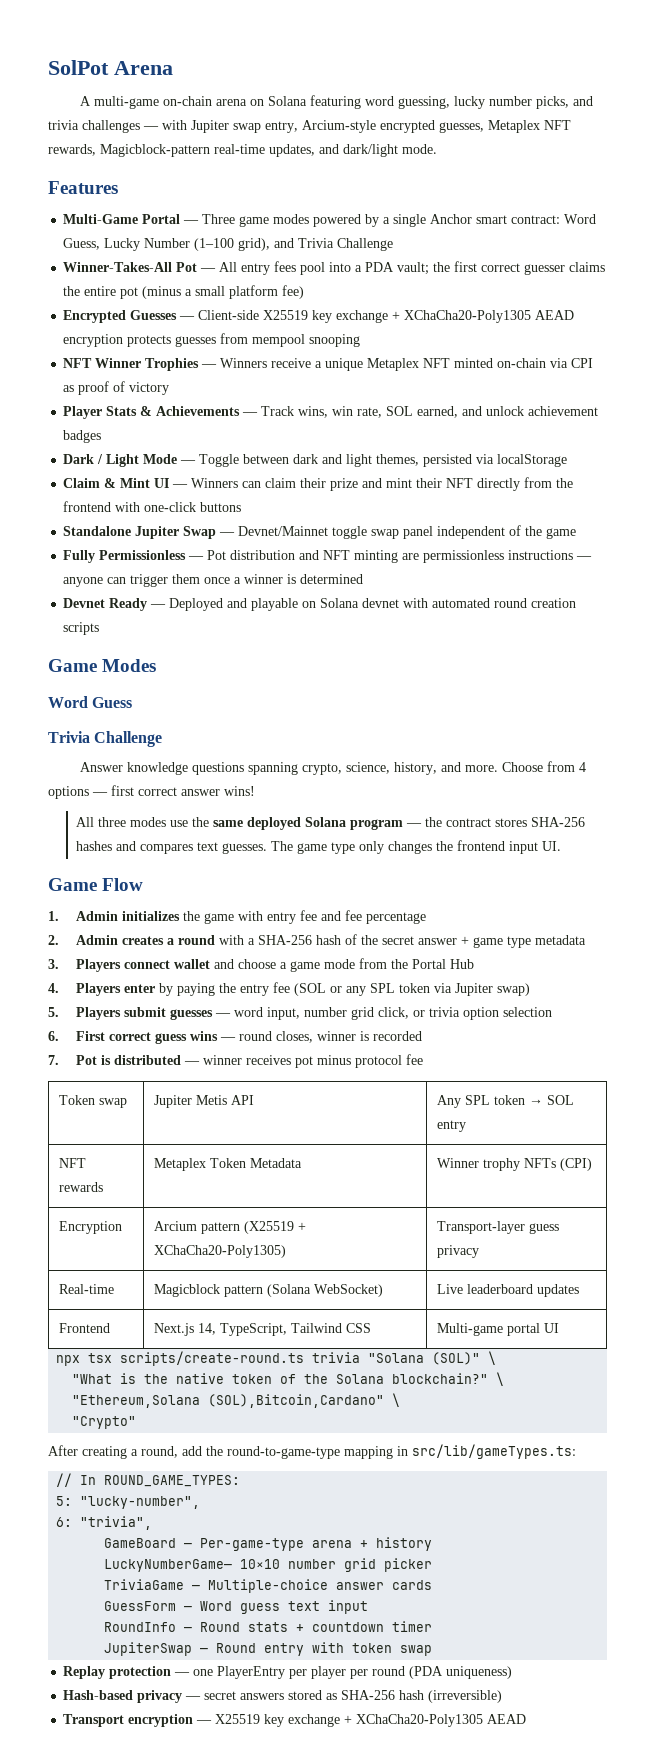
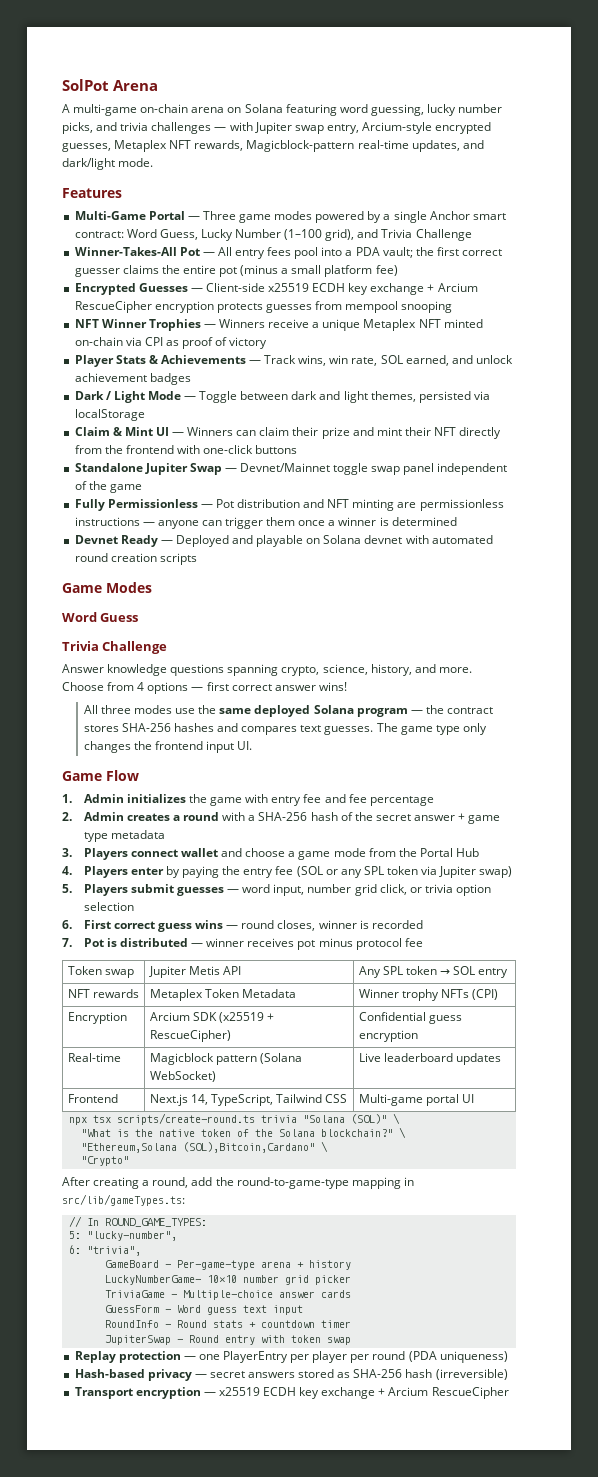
- Encrypted Guesses — Client-side X25519 key exchange + XChaCha20-Poly1305 AEAD encryption protects guesses from mempool snooping
+ Encrypted Guesses — Client-side x25519 ECDH key exchange + Arcium RescueCipher encryption protects guesses from mempool snooping
- Encryption | Arcium pattern (X25519 + XChaCha20-Poly1305) | Transport-layer guess privacy
+ Encryption | Arcium SDK (x25519 + RescueCipher) | Confidential guess encryption
- Transport encryption — X25519 key exchange + XChaCha20-Poly1305 AEAD
+ Transport encryption — x25519 ECDH key exchange + Arcium RescueCipher

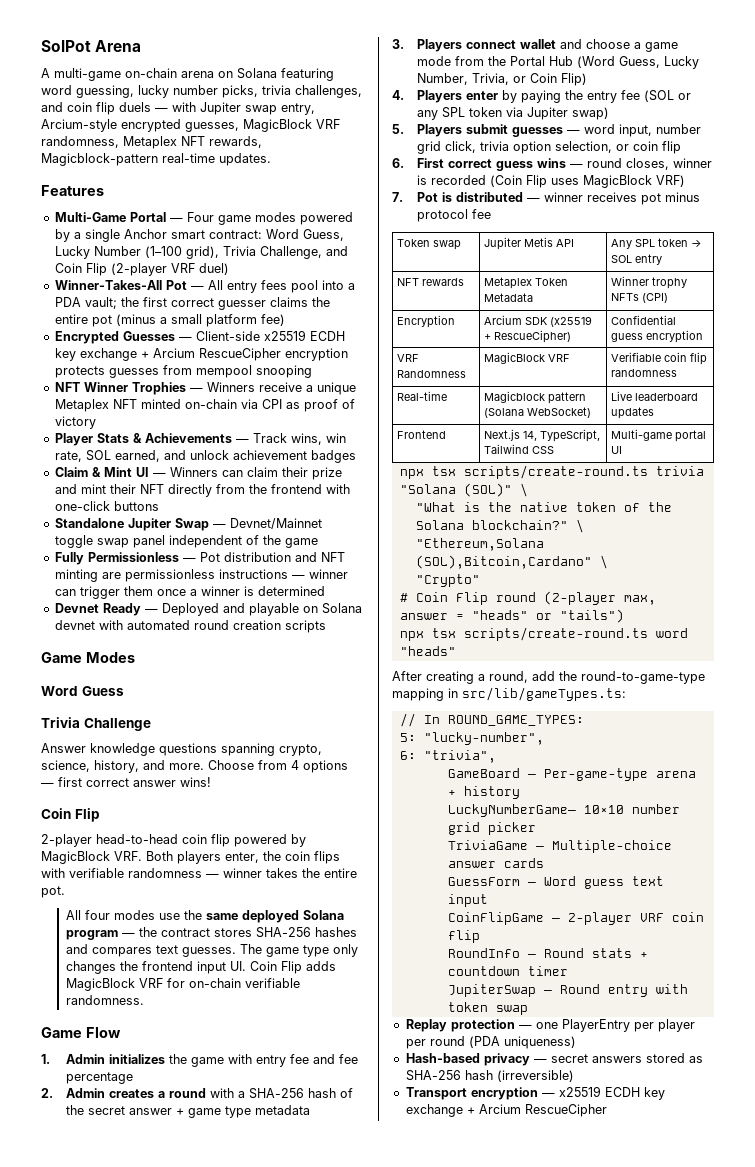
- A multi-game on-chain arena on Solana featuring word guessing, lucky number picks, and trivia challenges — with Jupiter swap entry, Arcium-style encrypted guesses, Metaplex NFT rewards, Magicblock-pattern real-time updates, and dark/light mode.
+ A multi-game on-chain arena on Solana featuring word guessing, lucky number picks, trivia challenges, and coin flip duels — with Jupiter swap entry, Arcium-style encrypted guesses, MagicBlock VRF randomness, Metaplex NFT rewards, Magicblock-pattern real-time updates.
- Multi-Game Portal — Three game modes powered by a single Anchor smart contract: Word Guess, Lucky Number (1–100 grid), and Trivia Challenge
+ Multi-Game Portal — Four game modes powered by a single Anchor smart contract: Word Guess, Lucky Number (1–100 grid), Trivia Challenge, and Coin Flip (2-player VRF duel)
- Dark / Light Mode — Toggle between dark and light themes, persisted via localStorage
- Fully Permissionless — Pot distribution and NFT minting are permissionless instructions — anyone can trigger them once a winner is determined
+ Fully Permissionless — Pot distribution and NFT minting are permissionless instructions — winner can trigger them once a winner is determined
  Choose from 4 options — first correct answer wins!
- All three modes use the same deployed Solana program — the contract stores SHA-256 hashes and compares text guesses.
+ Coin Flip
+ 2-player head-to-head coin flip powered by MagicBlock VRF. Both players enter, the coin flips with verifiable randomness — winner takes the entire pot.
+ All four modes use the same deployed Solana program — the contract stores SHA-256 hashes and compares text guesses.
- The game type only changes the frontend input UI.
+ The game type only changes the frontend input UI. Coin Flip adds MagicBlock VRF for on-chain verifiable randomness.
- 3. Players connect wallet and choose a game mode from the Portal Hub
+ 3. Players connect wallet and choose a game mode from the Portal Hub (Word Guess, Lucky Number, Trivia, or Coin Flip)
- 5. Players submit guesses — word input, number grid click, or trivia option selection
+ 5. Players submit guesses — word input, number grid click, trivia option selection, or coin flip
- 6. First correct guess wins — round closes, winner is recorded
+ 6. First correct guess wins — round closes, winner is recorded (Coin Flip uses MagicBlock VRF)
+ VRF Randomness | MagicBlock VRF | Verifiable coin flip randomness
+ # Coin Flip round (2-player max, answer = "heads" or "tails")
+ npx tsx scripts/create-round.ts word "heads"
+ CoinFlipGame — 2-player VRF coin flip

